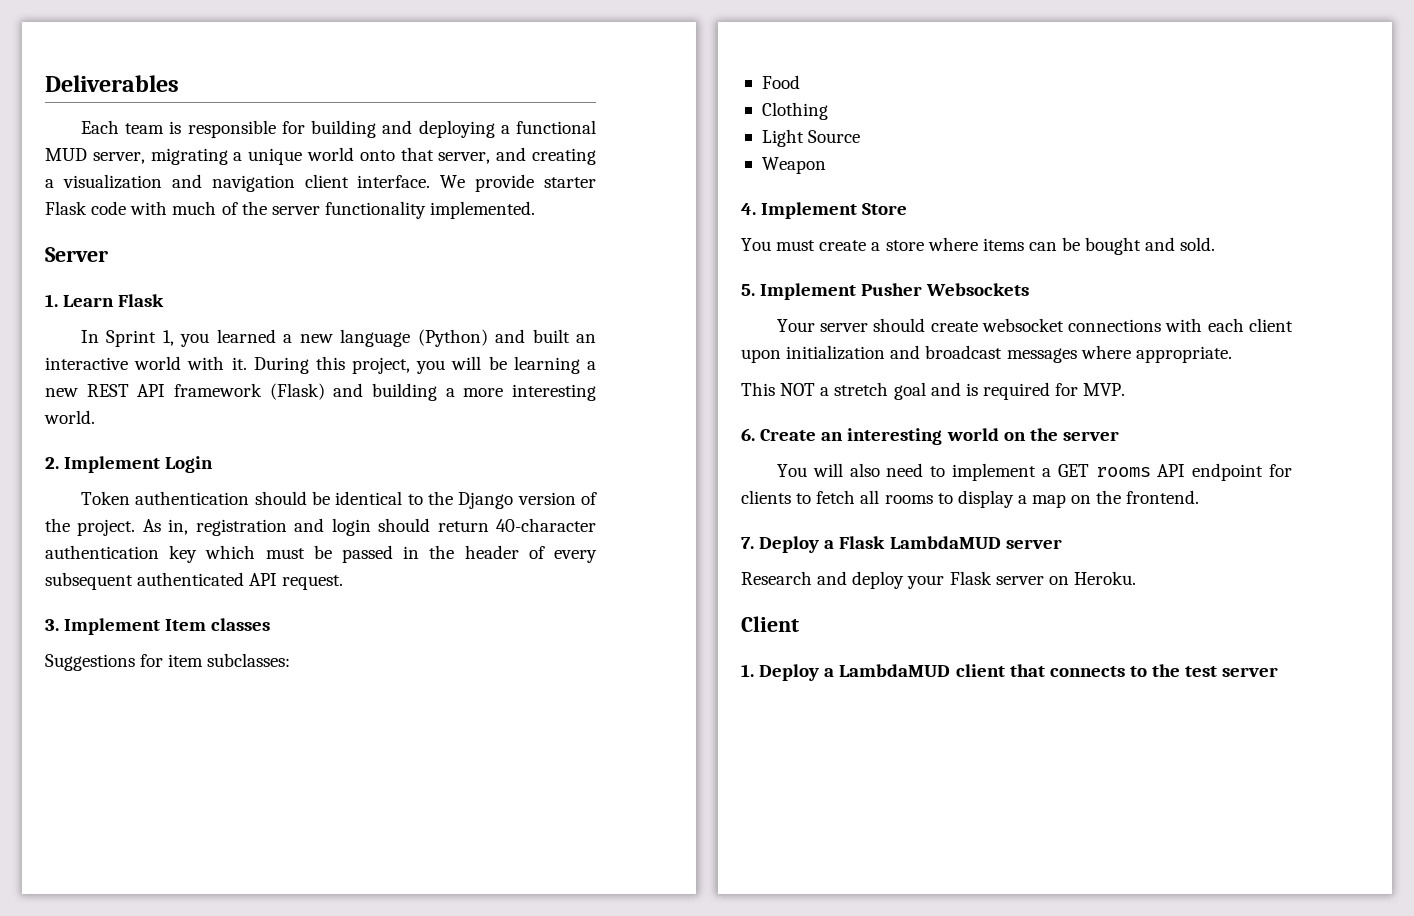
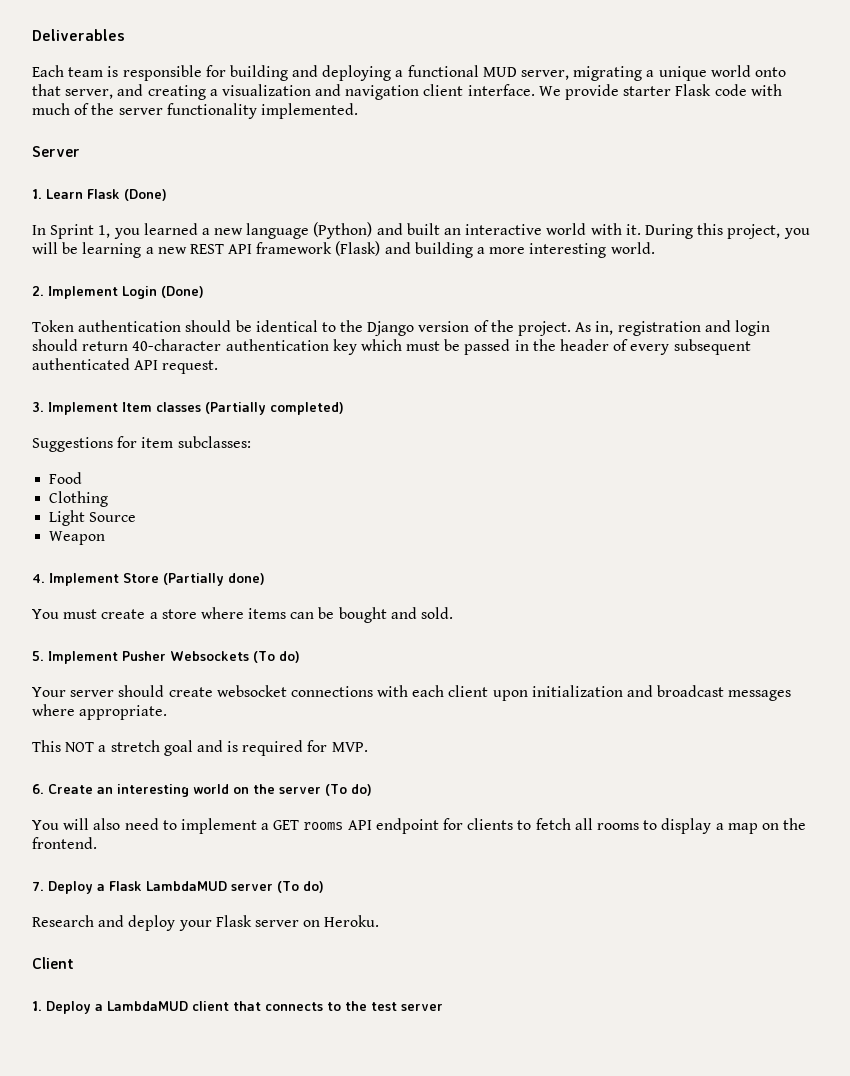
- 1. Learn Flask
+ 1. Learn Flask (Done)
- 2. Implement Login
+ 2. Implement Login (Done)
- 3. Implement Item classes
+ 3. Implement Item classes (Partially completed)
- 4. Implement Store
+ 4. Implement Store (Partially done)
- 5. Implement Pusher Websockets
+ 5. Implement Pusher Websockets (To do)
- 6. Create an interesting world on the server
+ 6. Create an interesting world on the server (To do)
- 7. Deploy a Flask LambdaMUD server
+ 7. Deploy a Flask LambdaMUD server (To do)

